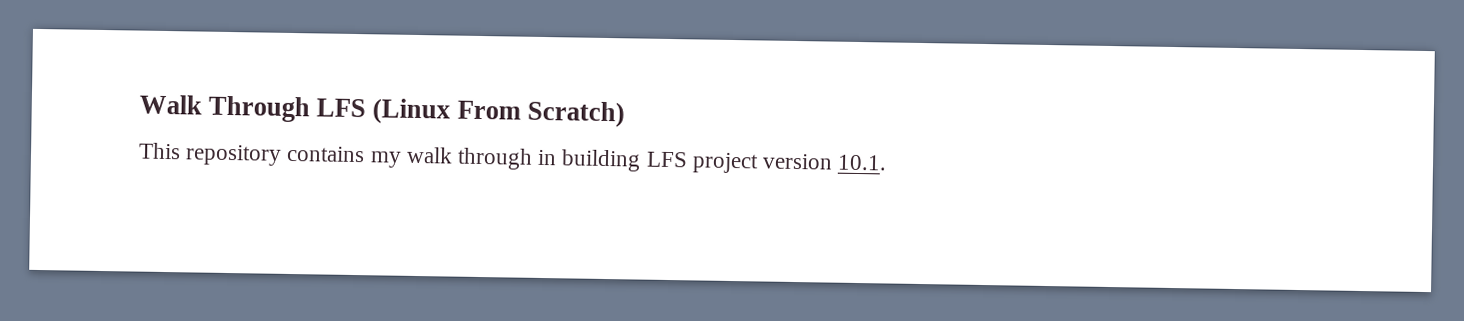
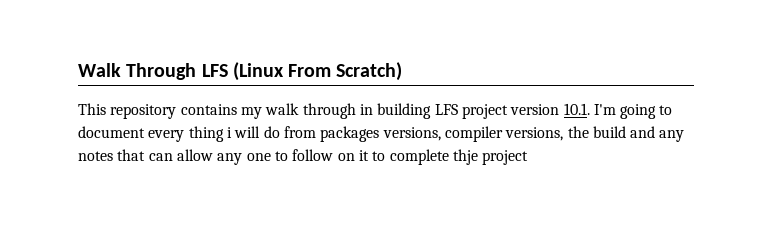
- This repository contains my walk through in building LFS project version 10.1.
+ This repository contains my walk through in building LFS project version 10.1. I'm going to document every thing i will do from packages versions, compiler versions, the build and any notes that can allow any one to follow on it to complete thje project

